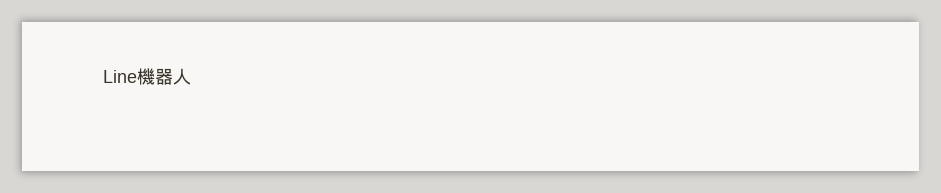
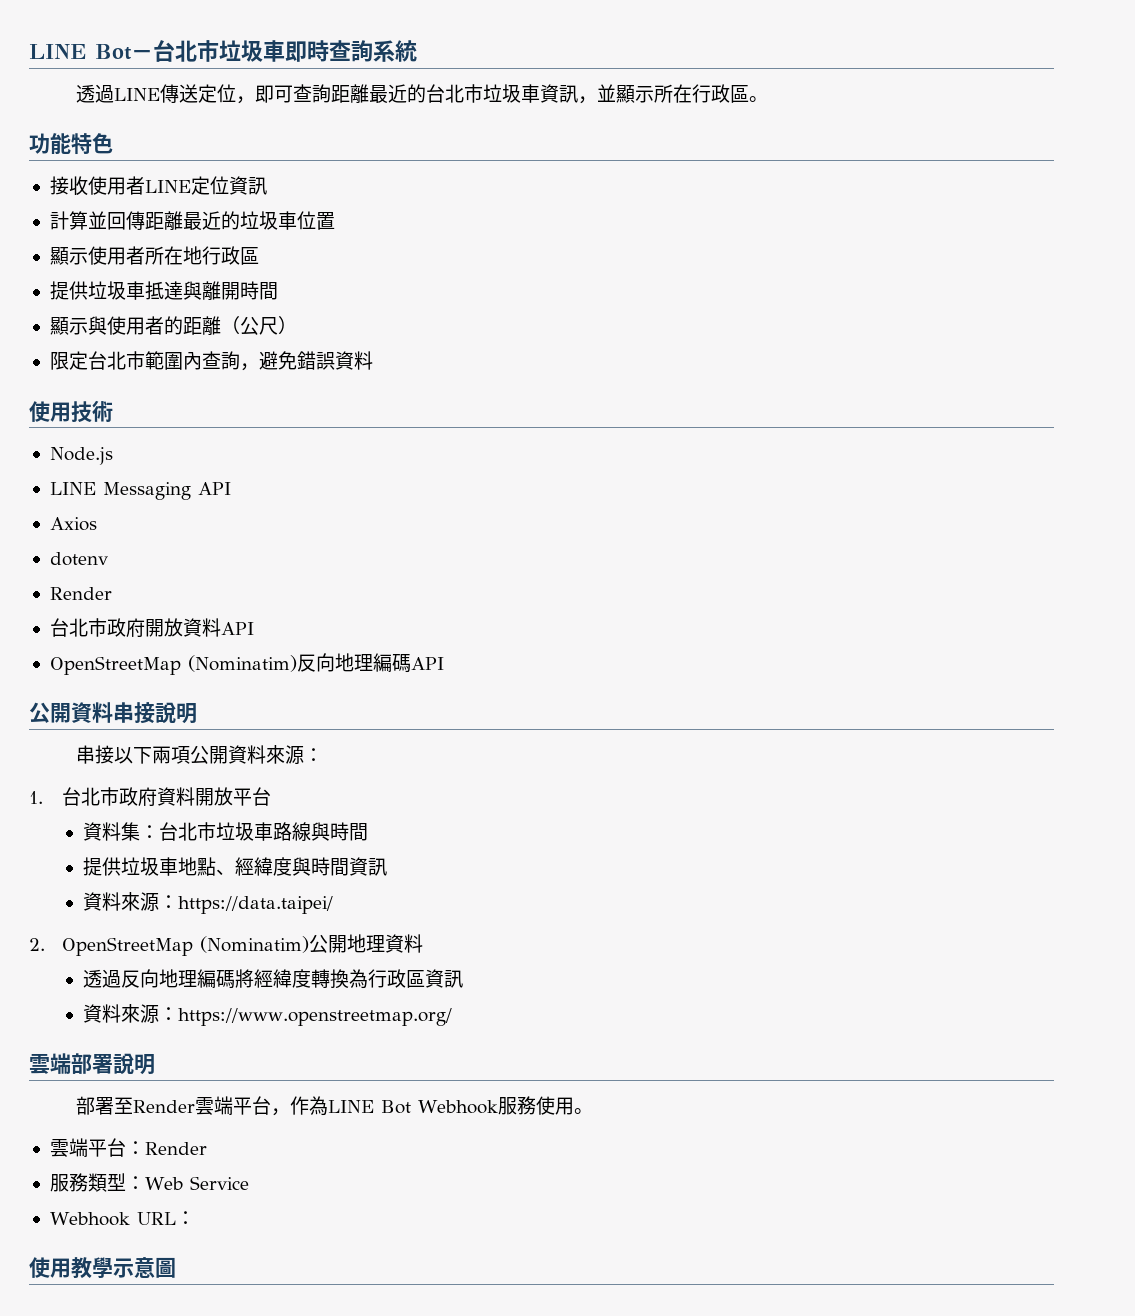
- Line機器人
+ LINE Bot－台北市垃圾車即時查詢系統
+ 透過LINE傳送定位，即可查詢距離最近的台北市垃圾車資訊，並顯示所在行政區。
+ 功能特色
+ 接收使用者LINE定位資訊
+ 計算並回傳距離最近的垃圾車位置
+ 顯示使用者所在地行政區
+ 提供垃圾車抵達與離開時間
+ 顯示與使用者的距離（公尺）
+ 限定台北市範圍內查詢，避免錯誤資料
+ 使用技術
+ Node.js
+ LINE Messaging API
+ Axios
+ dotenv
+ Render
+ 台北市政府開放資料API
+ OpenStreetMap (Nominatim)反向地理編碼API
+ 公開資料串接說明
+ 串接以下兩項公開資料來源：
+ 1.台北市政府資料開放平台
+ 資料集：台北市垃圾車路線與時間
+ 提供垃圾車地點、經緯度與時間資訊
+ 資料來源：https://data.taipei/
+ 2. OpenStreetMap (Nominatim)公開地理資料
+ 透過反向地理編碼將經緯度轉換為行政區資訊
+ 資料來源：https://www.openstreetmap.org/
+ 雲端部署說明
+ 部署至Render雲端平台，作為LINE Bot Webhook服務使用。
+ 雲端平台：Render
+ 服務類型：Web Service
+ Webhook URL：
+ 使用教學示意圖

